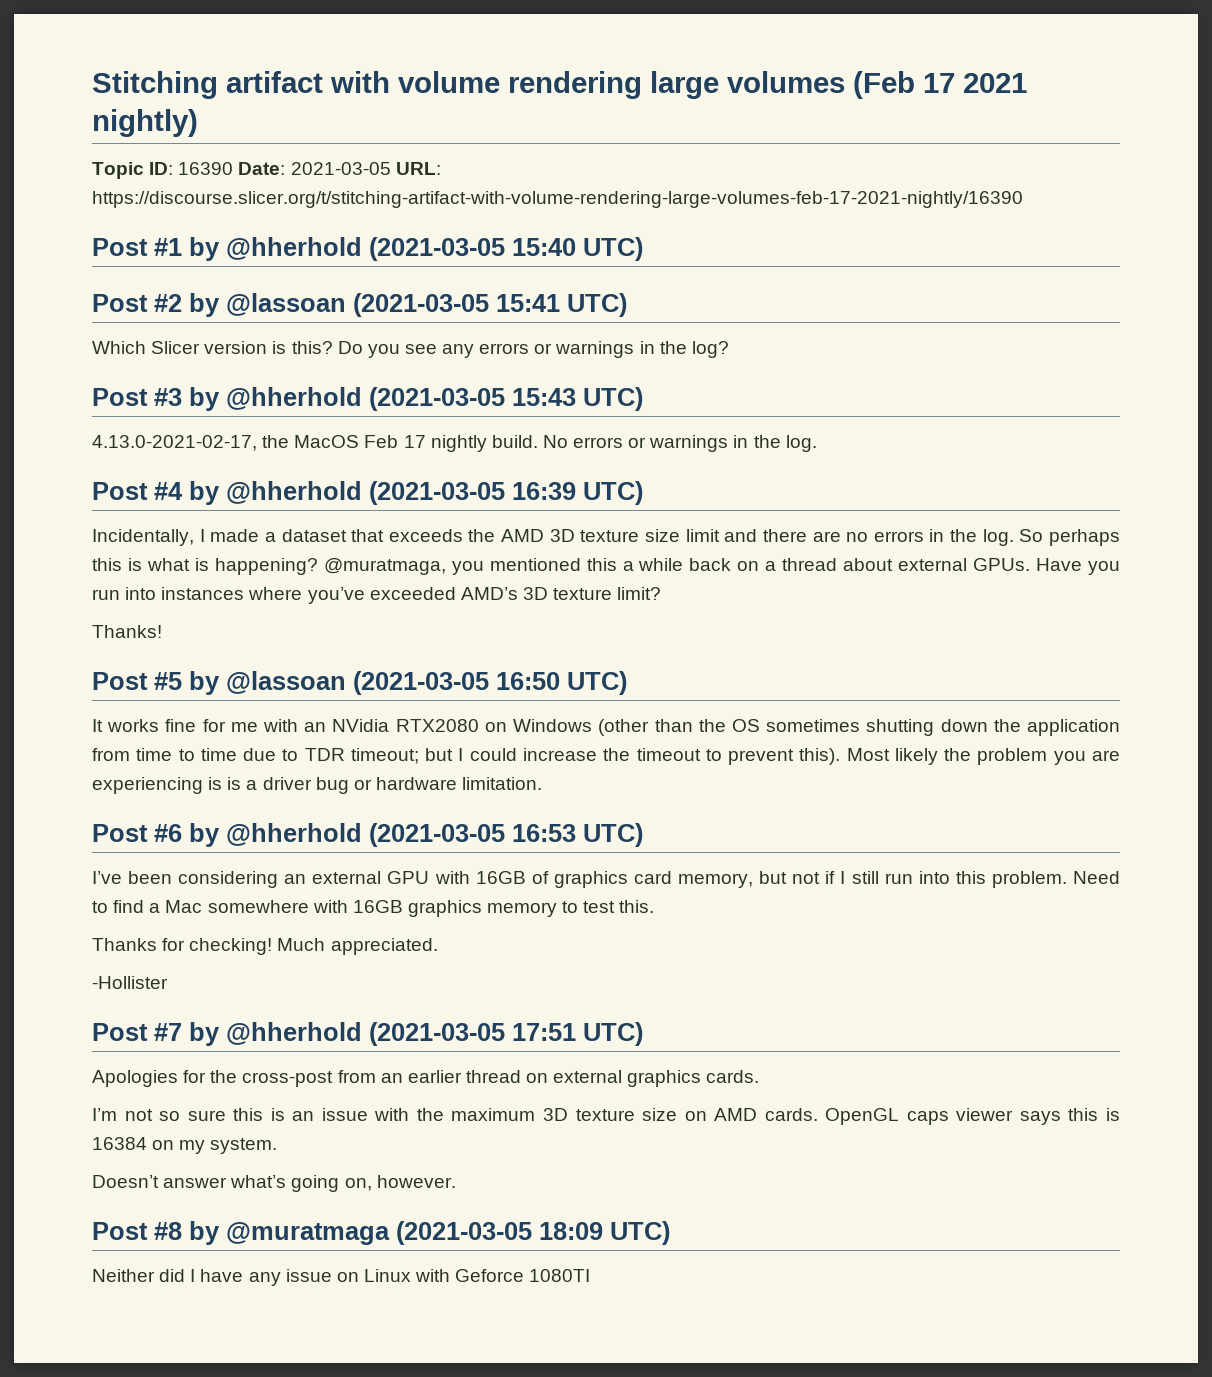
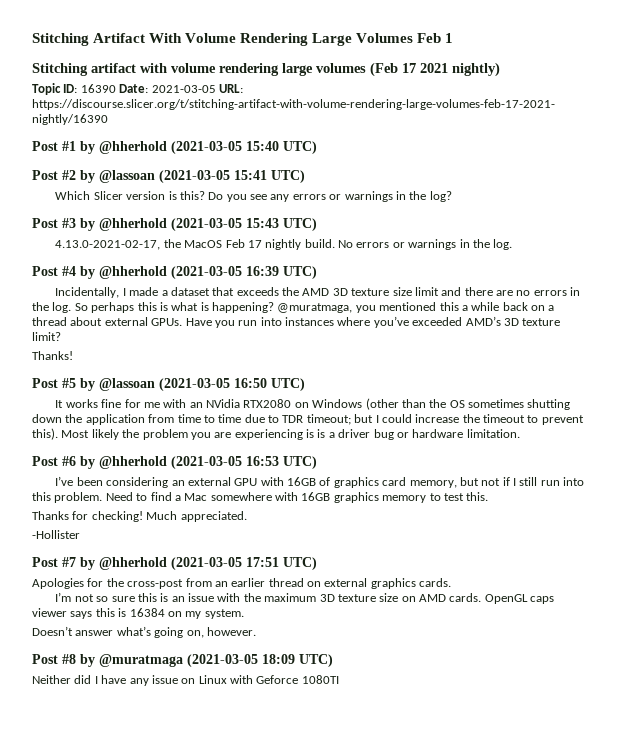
+ Stitching Artifact With Volume Rendering Large Volumes Feb 1

